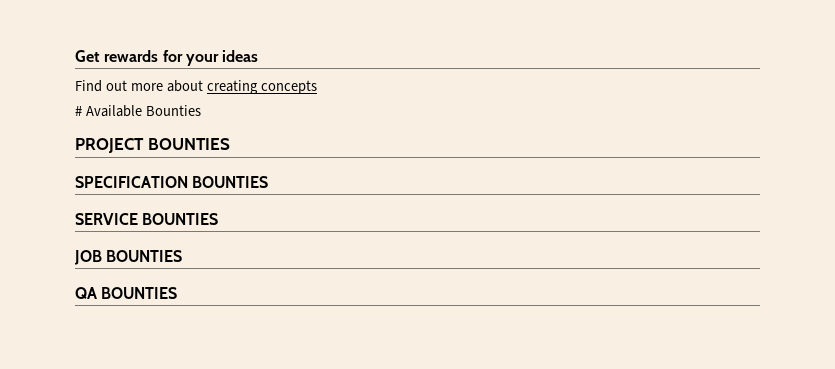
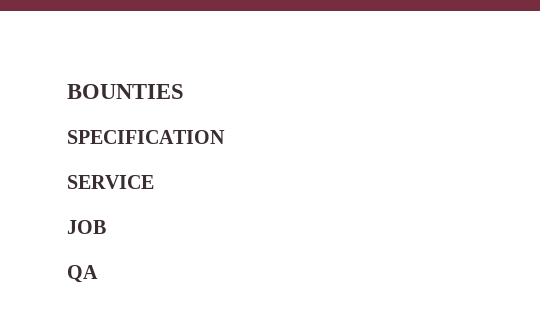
- Get rewards for your ideas
- Find out more about creating concepts
- # Available Bounties
- PROJECT BOUNTIES
+ BOUNTIES
- SPECIFICATION BOUNTIES
+ SPECIFICATION
- SERVICE BOUNTIES
+ SERVICE
- JOB BOUNTIES
+ JOB
- QA BOUNTIES
+ QA

